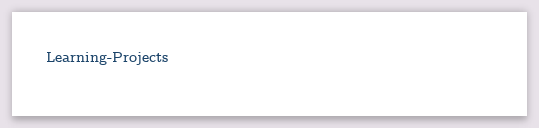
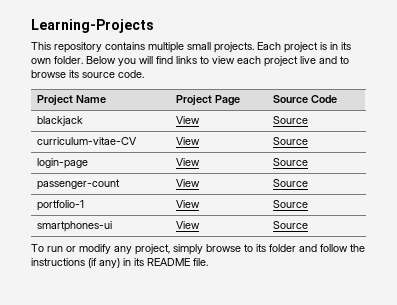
+ This repository contains multiple small projects. Each project is in its own folder. Below you will find links to view each project live and to browse its source code.
+ Project Name | Project Page | Source Code
+ blackjack | View | Source
+ curriculum-vitae-CV | View | Source
+ login-page | View | Source
+ passenger-count | View | Source
+ portfolio-1 | View | Source
+ smartphones-ui | View | Source
+ To run or modify any project, simply browse to its folder and follow the instructions (if any) in its README file.

